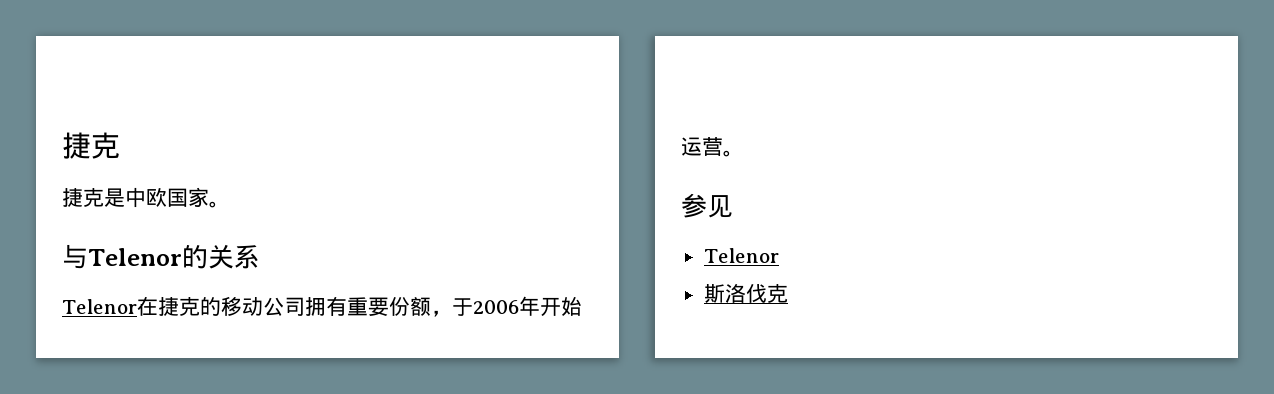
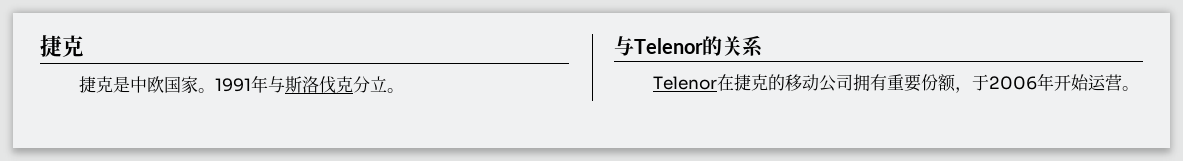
+ 1991年与斯洛伐克分立。
- 参见
- Telenor
- 斯洛伐克

